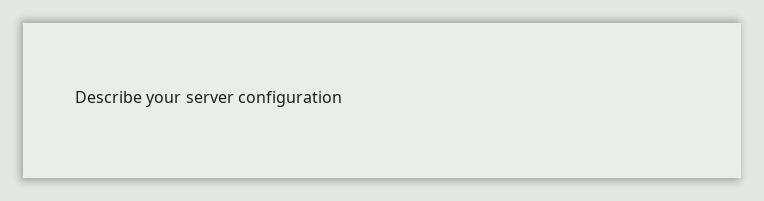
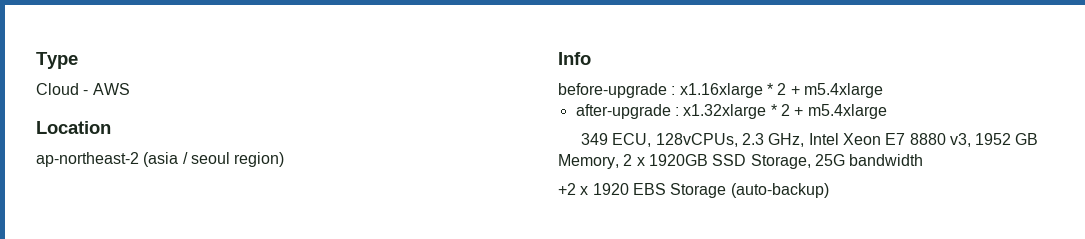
- Describe your server configuration
+ Type
+ Cloud - AWS
+ Location
+ ap-northeast-2 (asia / seoul region)
+ Info
+ before-upgrade : x1.16xlarge * 2 + m5.4xlarge
+ after-upgrade : x1.32xlarge * 2 + m5.4xlarge
+ 349 ECU, 128vCPUs, 2.3 GHz, Intel Xeon E7 8880 v3, 1952 GB Memory, 2 x 1920GB SSD Storage, 25G bandwidth
+ +2 x 1920 EBS Storage (auto-backup)

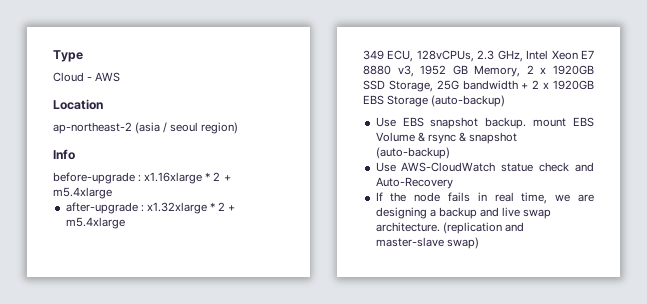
- 349 ECU, 128vCPUs, 2.3 GHz, Intel Xeon E7 8880 v3, 1952 GB Memory, 2 x 1920GB SSD Storage, 25G bandwidth
- +2 x 1920 EBS Storage (auto-backup)
+ 349 ECU, 128vCPUs, 2.3 GHz, Intel Xeon E7 8880 v3, 1952 GB Memory, 2 x 1920GB SSD Storage, 25G bandwidth + 2 x 1920GB EBS Storage (auto-backup)
+ Use EBS snapshot backup. mount EBS Volume & rsync & snapshot (auto-backup)
+ Use AWS-CloudWatch statue check and Auto-Recovery
+ If the node fails in real time, we are designing a backup and live swap architecture. (replication and master-slave swap)

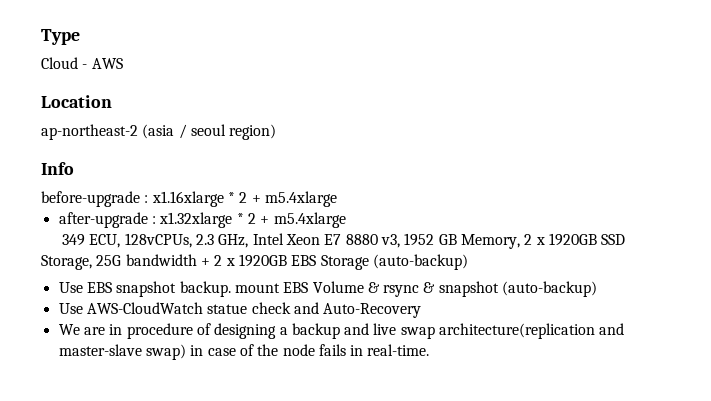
- If the node fails in real time, we are designing a backup and live swap architecture. (replication and master-slave swap)
+ We are in procedure of designing a backup and live swap architecture(replication and master-slave swap) in case of the node fails in real-time.

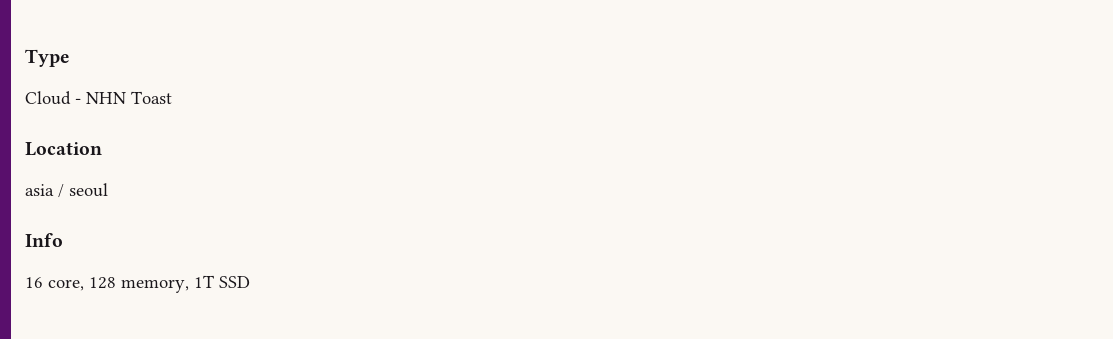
- Cloud - AWS
+ Cloud - NHN Toast
- ap-northeast-2 (asia / seoul region)
+ asia / seoul
- before-upgrade : x1.16xlarge * 2 + m5.4xlarge
- after-upgrade : x1.32xlarge * 2 + m5.4xlarge
- 349 ECU, 128vCPUs, 2.3 GHz, Intel Xeon E7 8880 v3, 1952 GB Memory, 2 x 1920GB SSD Storage, 25G bandwidth + 2 x 1920GB EBS Storage (auto-backup)
- Use EBS snapshot backup. mount EBS Volume & rsync & snapshot (auto-backup)
- Use AWS-CloudWatch statue check and Auto-Recovery
- We are in procedure of designing a backup and live swap architecture(replication and master-slave swap) in case of the node fails in real-time.
+ 16 core, 128 memory, 1T SSD

